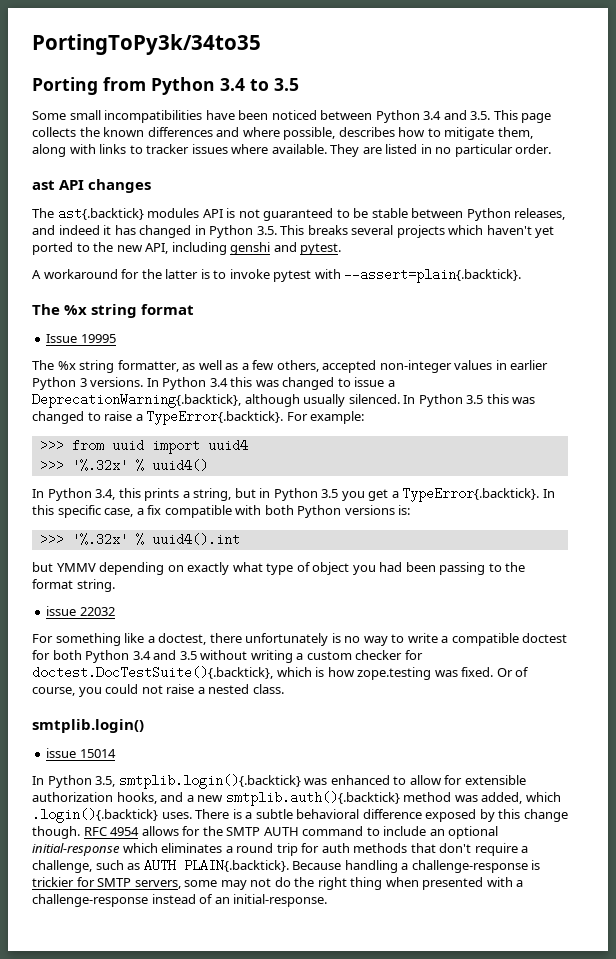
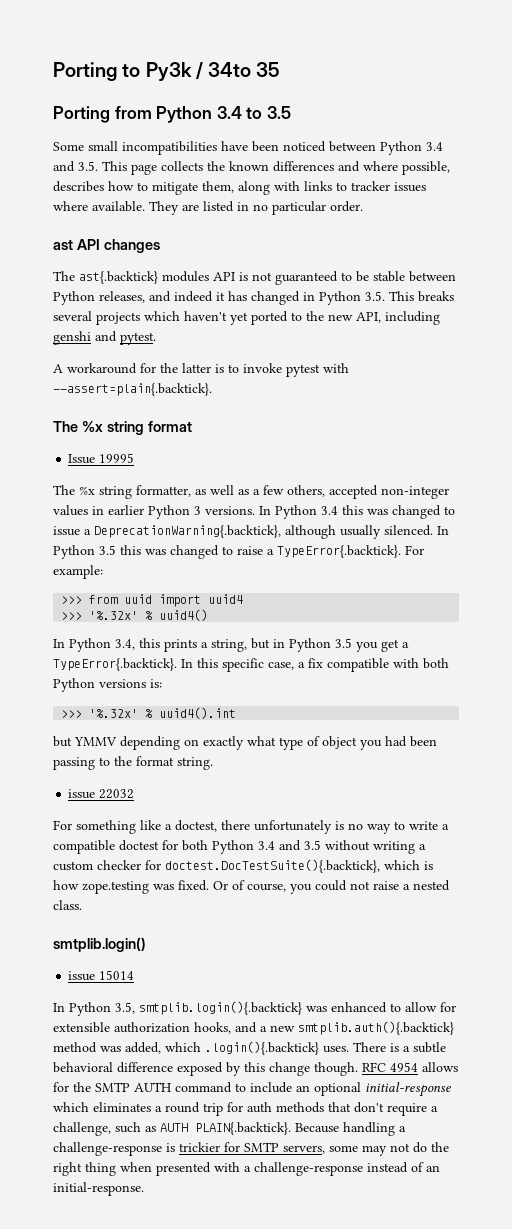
- PortingToPy3k/34to35
+ Porting to Py3k / 34to 35

